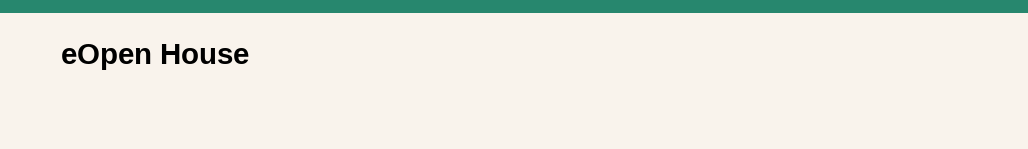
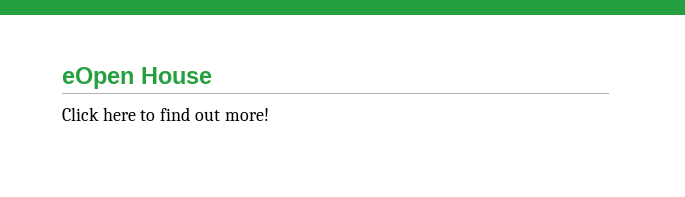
+ Click here to find out more!

